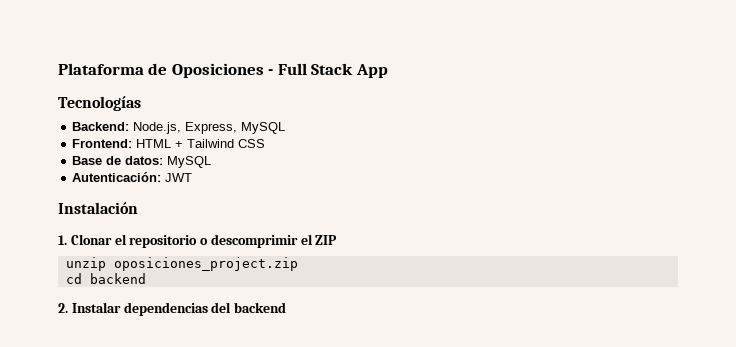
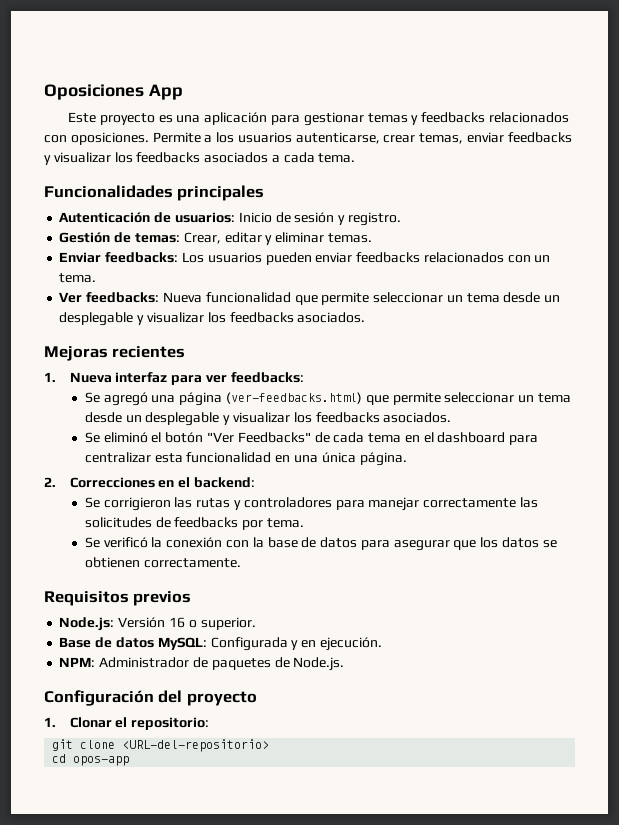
- Plataforma de Oposiciones - Full Stack App
- Tecnologías
- Backend: Node.js, Express, MySQL
- Frontend: HTML + Tailwind CSS
- Base de datos: MySQL
- Autenticación: JWT
- Instalación
- 1. Clonar el repositorio o descomprimir el ZIP
- unzip oposiciones_project.zip
- cd backend
- 2. Instalar dependencias del backend
+ Oposiciones App
+ Este proyecto es una aplicación para gestionar temas y feedbacks relacionados con oposiciones. Permite a los usuarios autenticarse, crear temas, enviar feedbacks y visualizar los feedbacks asociados a cada tema.
+ Funcionalidades principales
+ Autenticación de usuarios: Inicio de sesión y registro.
+ Gestión de temas: Crear, editar y eliminar temas.
+ Enviar feedbacks: Los usuarios pueden enviar feedbacks relacionados con un tema.
+ Ver feedbacks: Nueva funcionalidad que permite seleccionar un tema desde un desplegable y visualizar los feedbacks asociados.
+ Mejoras recientes
+ 1. Nueva interfaz para ver feedbacks:
+ Se agregó una página (ver-feedbacks.html) que permite seleccionar un tema desde un desplegable y visualizar los feedbacks asociados.
+ Se eliminó el botón "Ver Feedbacks" de cada tema en el dashboard para centralizar esta funcionalidad en una única página.
+ 2. Correcciones en el backend:
+ Se corrigieron las rutas y controladores para manejar correctamente las solicitudes de feedbacks por tema.
+ Se verificó la conexión con la base de datos para asegurar que los datos se obtienen correctamente.
+ Requisitos previos
+ Node.js: Versión 16 o superior.
+ Base de datos MySQL: Configurada y en ejecución.
+ NPM: Administrador de paquetes de Node.js.
+ Configuración del proyecto
+ 1. Clonar el repositorio:
+ git clone <URL-del-repositorio>
+ cd opos-app

